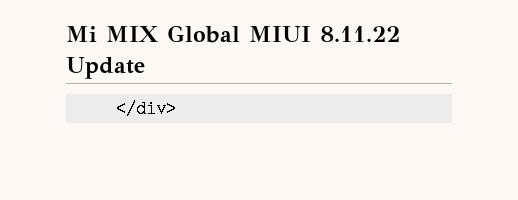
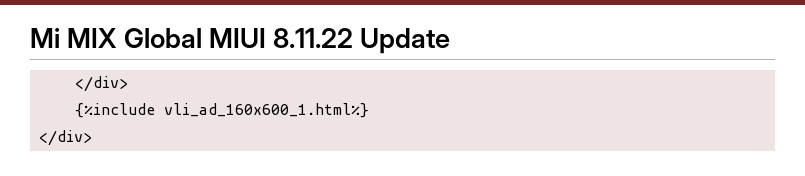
+ {%include vli_ad_160x600_1.html%}
+ </div>

